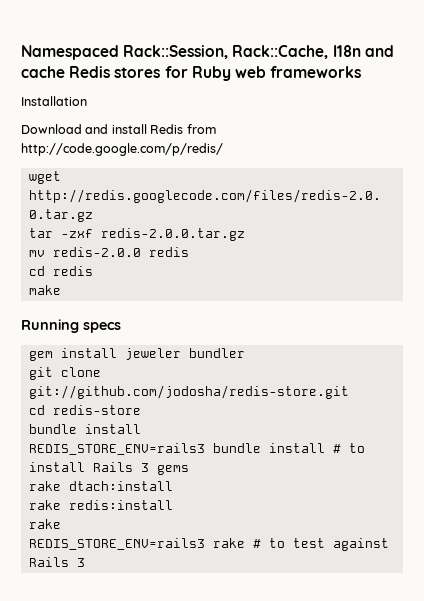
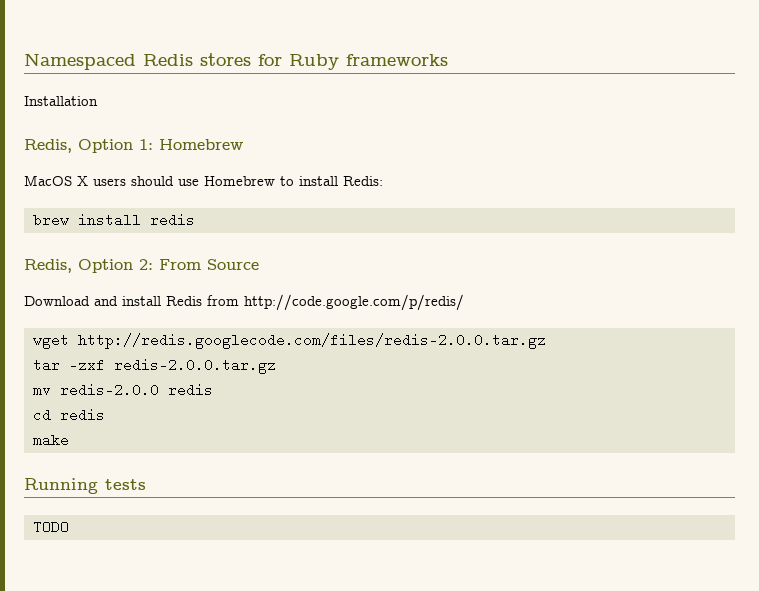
- Namespaced Rack::Session, Rack::Cache, I18n and cache Redis stores for Ruby web frameworks
+ Namespaced Redis stores for Ruby frameworks
+ Redis, Option 1: Homebrew
+ MacOS X users should use Homebrew to install Redis:
+ brew install redis
+ Redis, Option 2: From Source
- Running specs
- gem install jeweler bundler
- git clone git://github.com/jodosha/redis-store.git
- cd redis-store
- bundle install
- REDIS_STORE_ENV=rails3 bundle install # to install Rails 3 gems
- rake dtach:install
- rake redis:install
- rake
- REDIS_STORE_ENV=rails3 rake # to test against Rails 3
+ Running tests
+ TODO

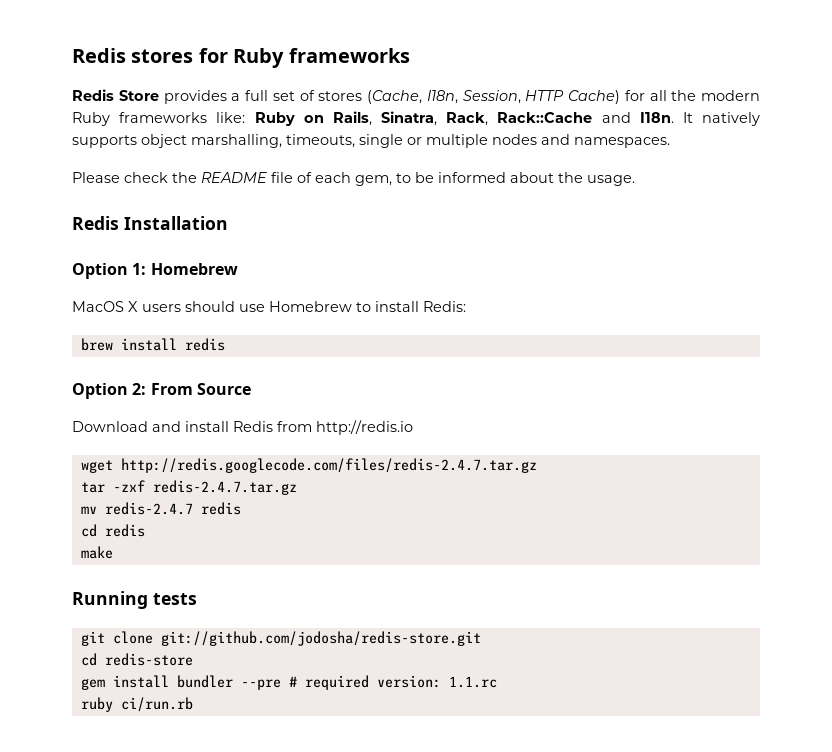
- Namespaced Redis stores for Ruby frameworks
+ Redis stores for Ruby frameworks
- Installation
+ Redis Store provides a full set of stores (Cache, I18n, Session, HTTP Cache) for all the modern Ruby frameworks like: Ruby on Rails, Sinatra, Rack, Rack::Cache and I18n. It natively supports object marshalling, timeouts, single or multiple nodes and namespaces.
+ Please check the README file of each gem, to be informed about the usage.
+ Redis Installation
- Redis, Option 1: Homebrew
+ Option 1: Homebrew
- Redis, Option 2: From Source
+ Option 2: From Source
- Download and install Redis from http://code.google.com/p/redis/
+ Download and install Redis from http://redis.io
- wget http://redis.googlecode.com/files/redis-2.0.0.tar.gz
+ wget http://redis.googlecode.com/files/redis-2.4.7.tar.gz
- tar -zxf redis-2.0.0.tar.gz
+ tar -zxf redis-2.4.7.tar.gz
- mv redis-2.0.0 redis
+ mv redis-2.4.7 redis
- TODO
+ git clone git://github.com/jodosha/redis-store.git
+ cd redis-store
+ gem install bundler --pre # required version: 1.1.rc
+ ruby ci/run.rb

